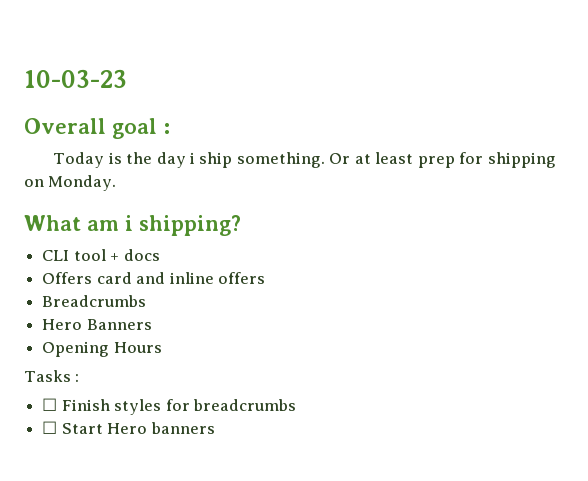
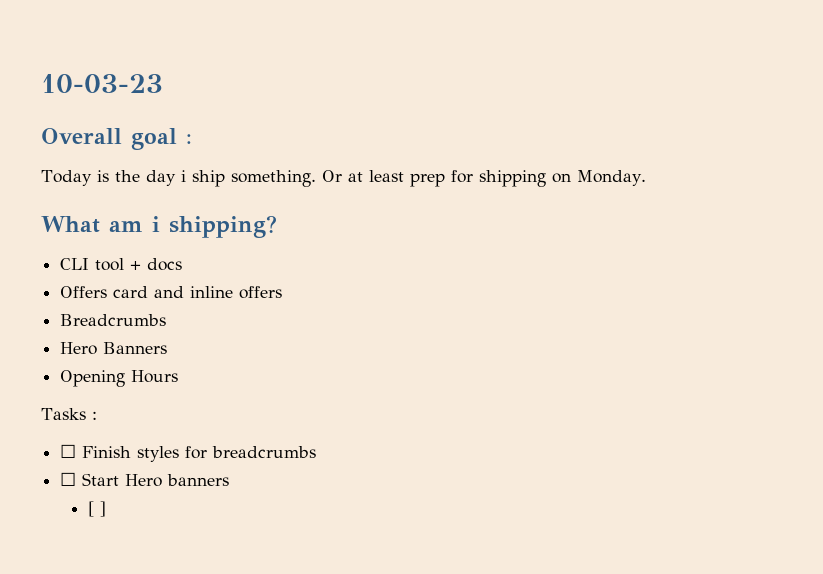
+ [ ]

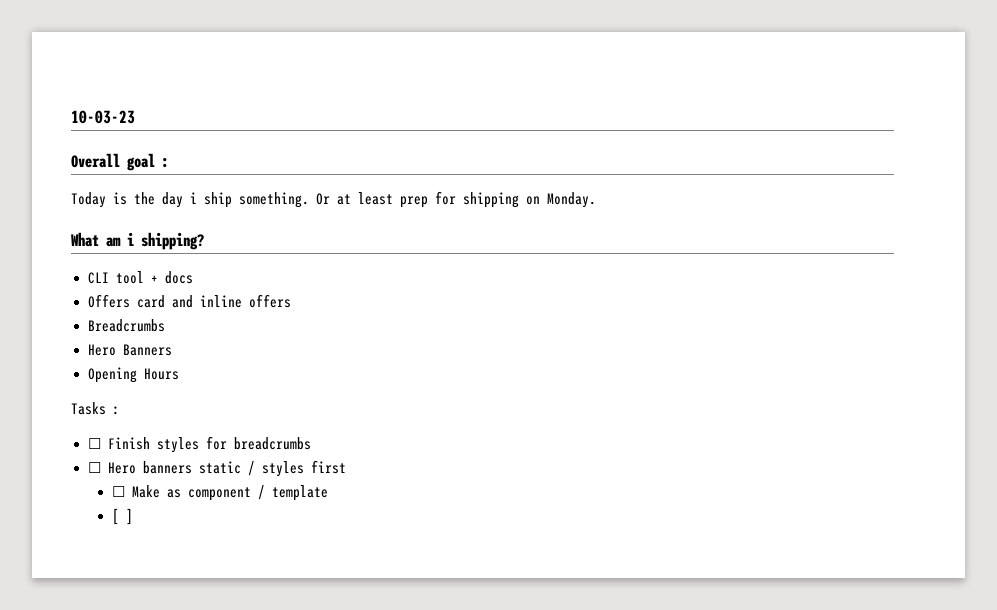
- ☐ Start Hero banners
+ ☐ Hero banners static / styles first
+ ☐ Make as component / template

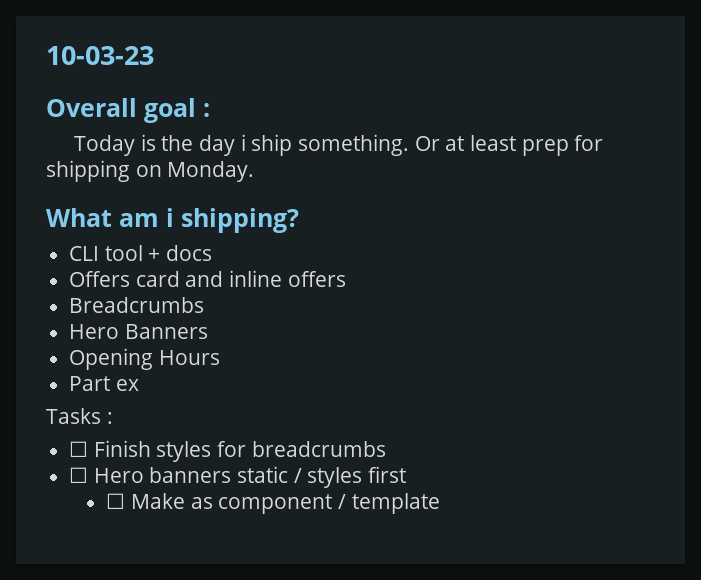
+ Part ex
- [ ]

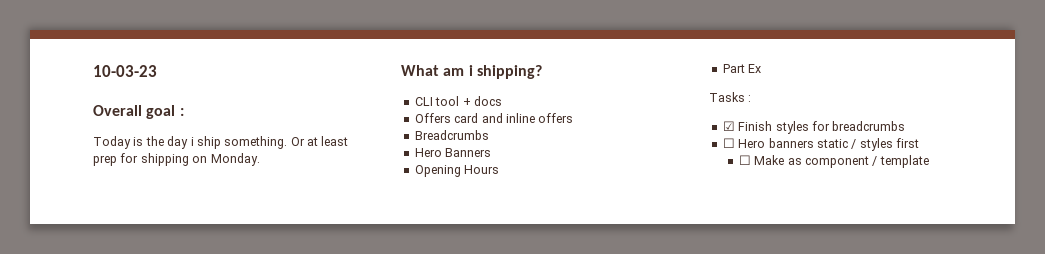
- Part ex
+ Part Ex
- ☐ Finish styles for breadcrumbs
+ ☑ Finish styles for breadcrumbs

